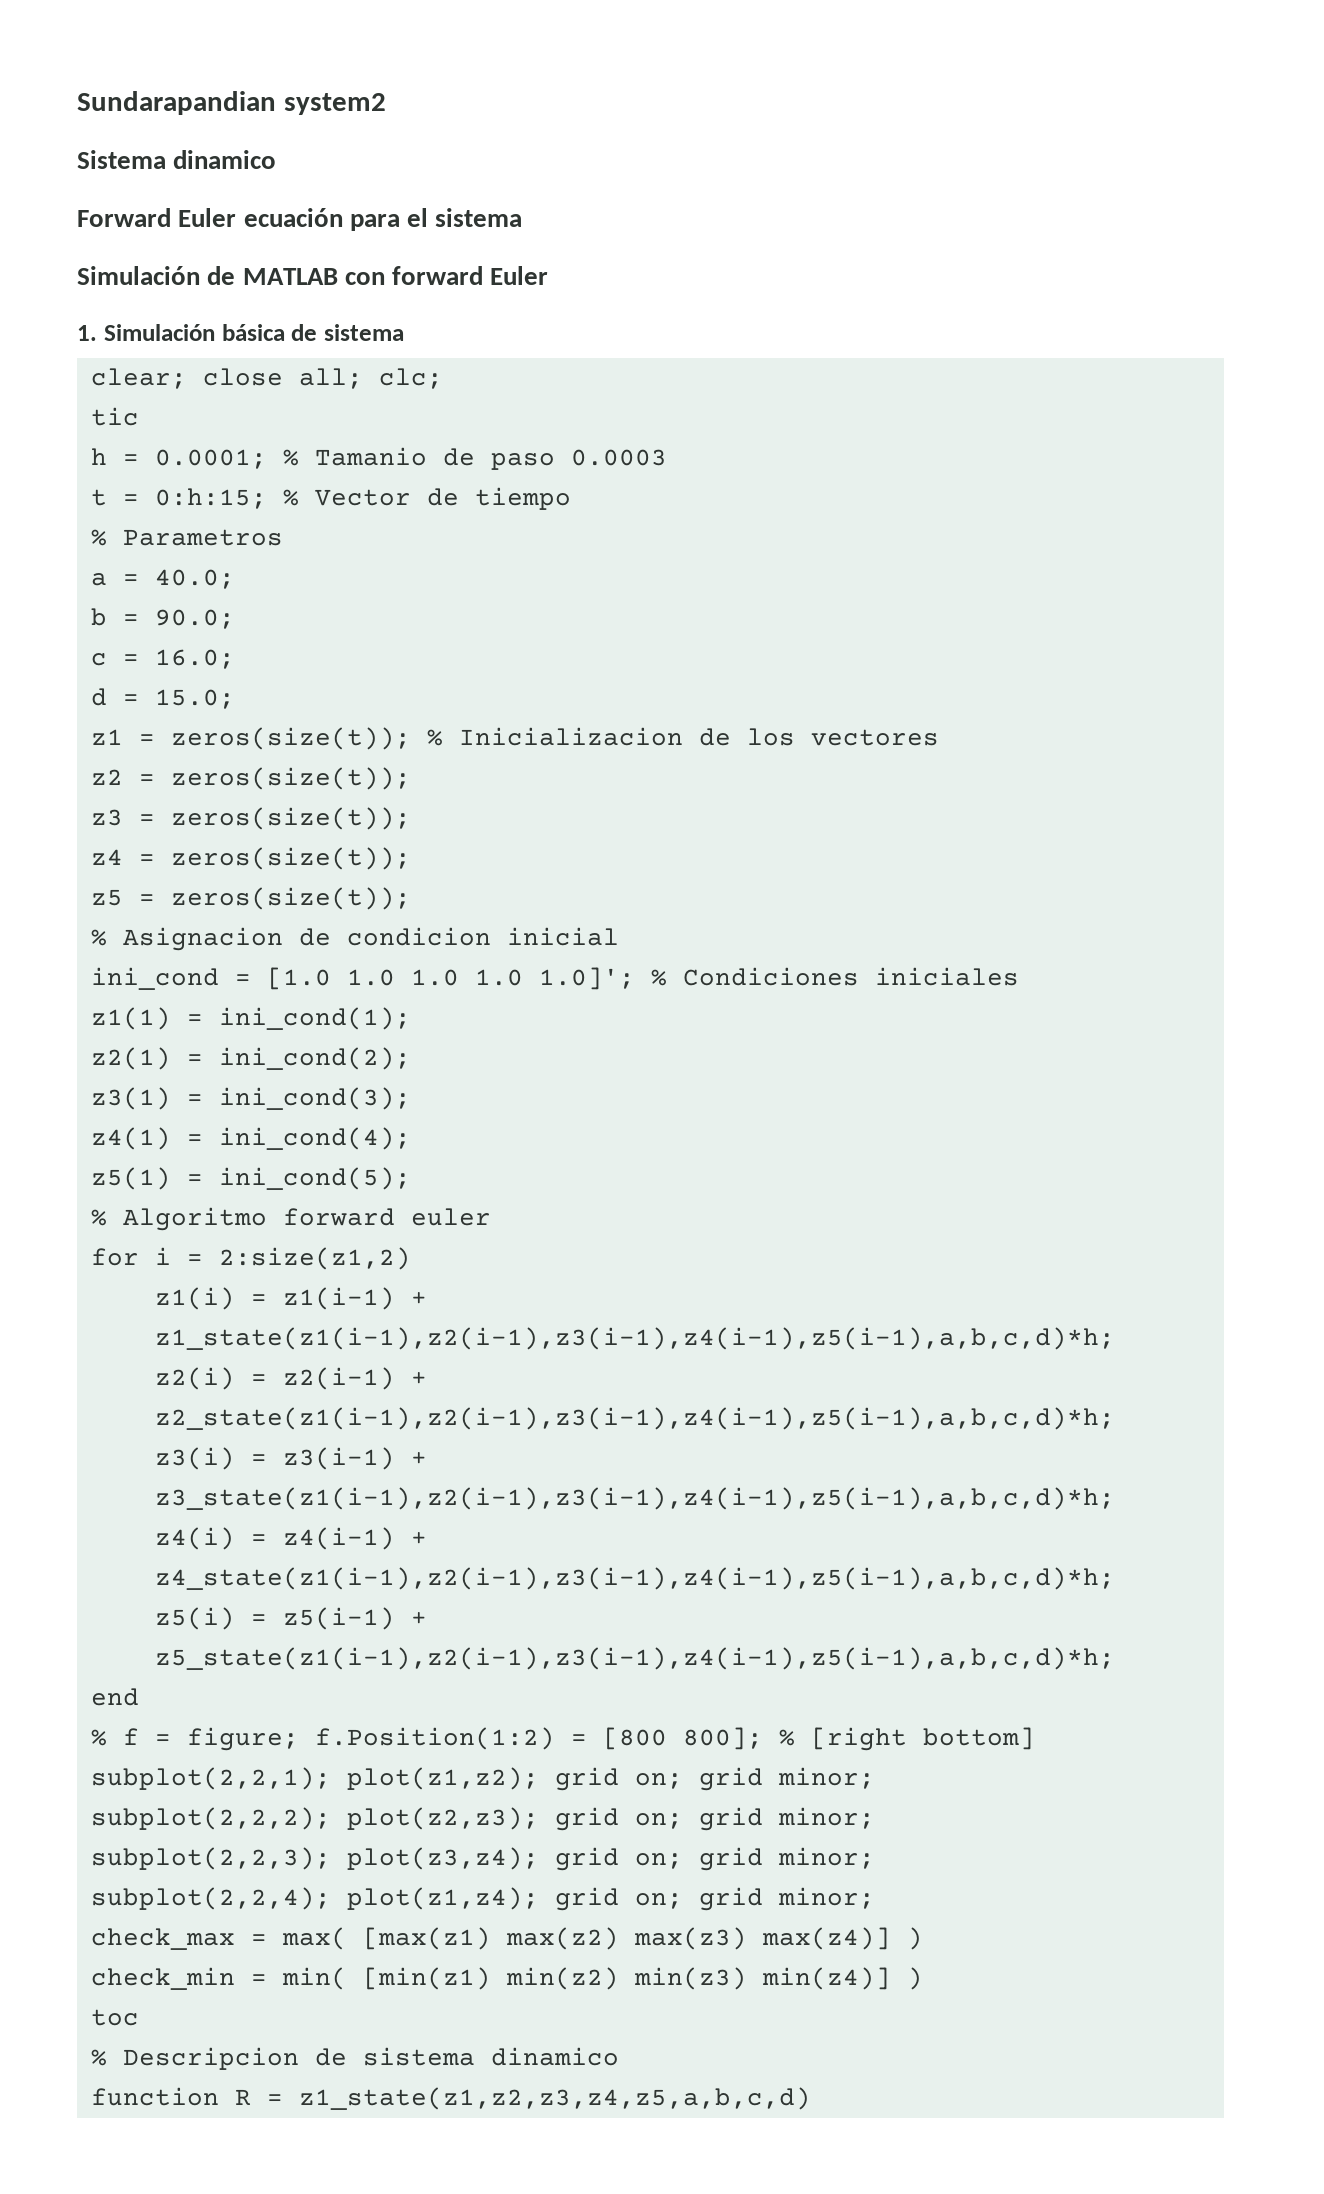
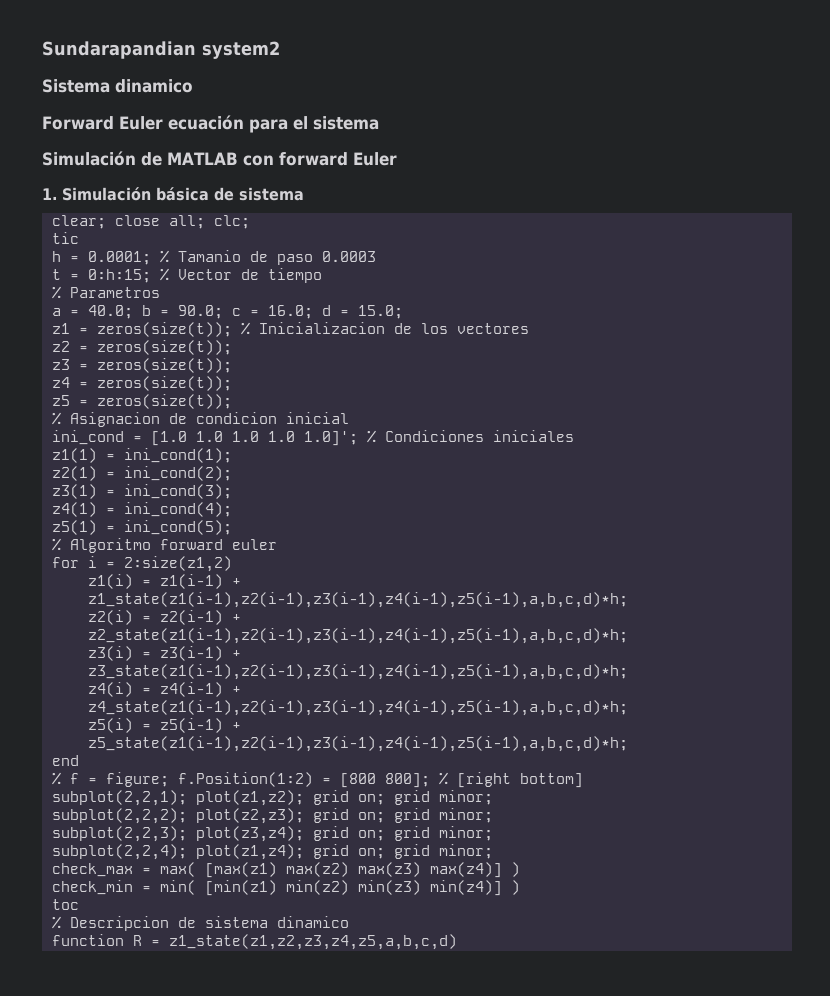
- a = 40.0;
- b = 90.0;
- c = 16.0;
- d = 15.0;
+ a = 40.0; b = 90.0; c = 16.0; d = 15.0;

